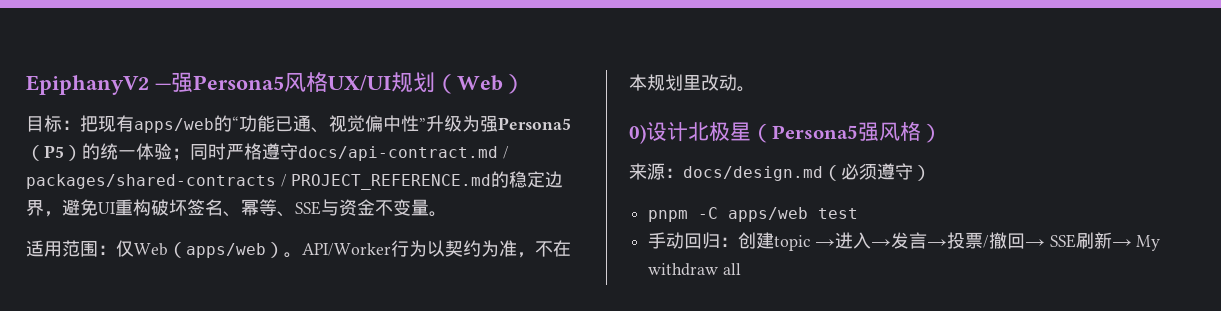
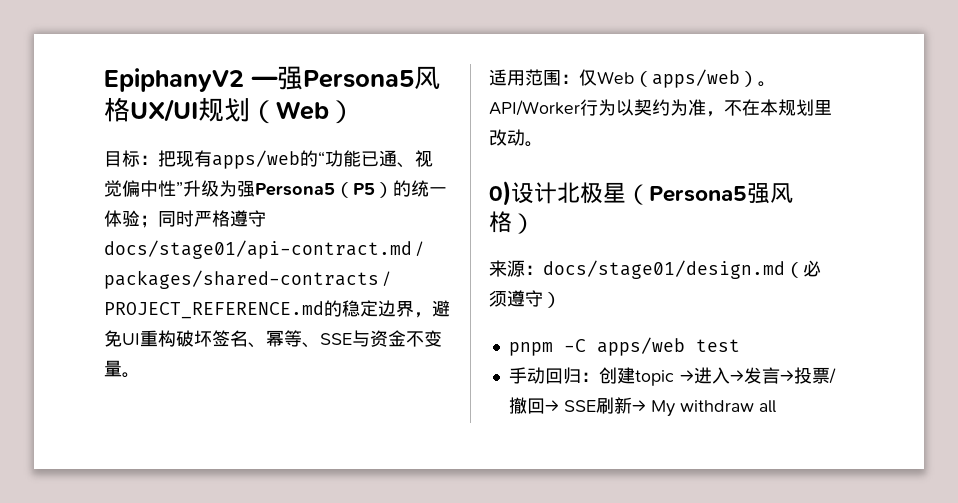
- 目标：把现有apps/web的“功能已通、视觉偏中性”升级为强Persona5（P5）的统一体验；同时严格遵守docs/api-contract.md / packages/shared-contracts / PROJECT_REFERENCE.md的稳定边界，避免UI重构破坏签名、幂等、SSE与资金不变量。
+ 目标：把现有apps/web的“功能已通、视觉偏中性”升级为强Persona5（P5）的统一体验；同时严格遵守docs/stage01/api-contract.md / packages/shared-contracts / PROJECT_REFERENCE.md的稳定边界，避免UI重构破坏签名、幂等、SSE与资金不变量。
- 来源：docs/design.md（必须遵守）
+ 来源：docs/stage01/design.md（必须遵守）

